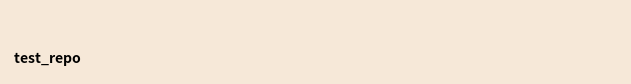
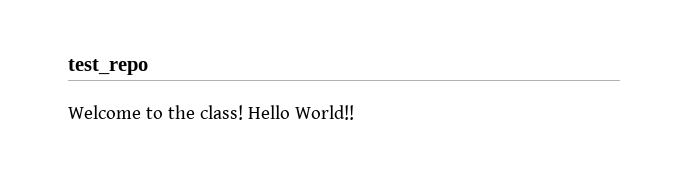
+ Welcome to the class! Hello World!!

